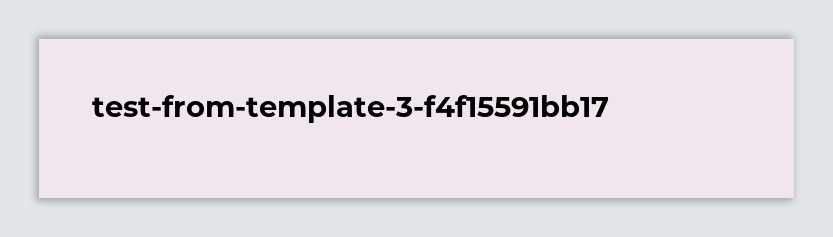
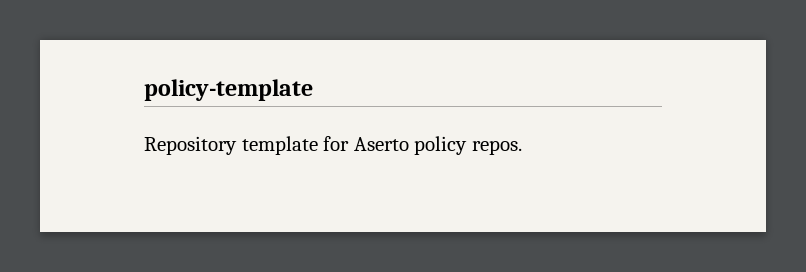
- test-from-template-3-f4f15591bb17
+ policy-template
+ Repository template for Aserto policy repos.

